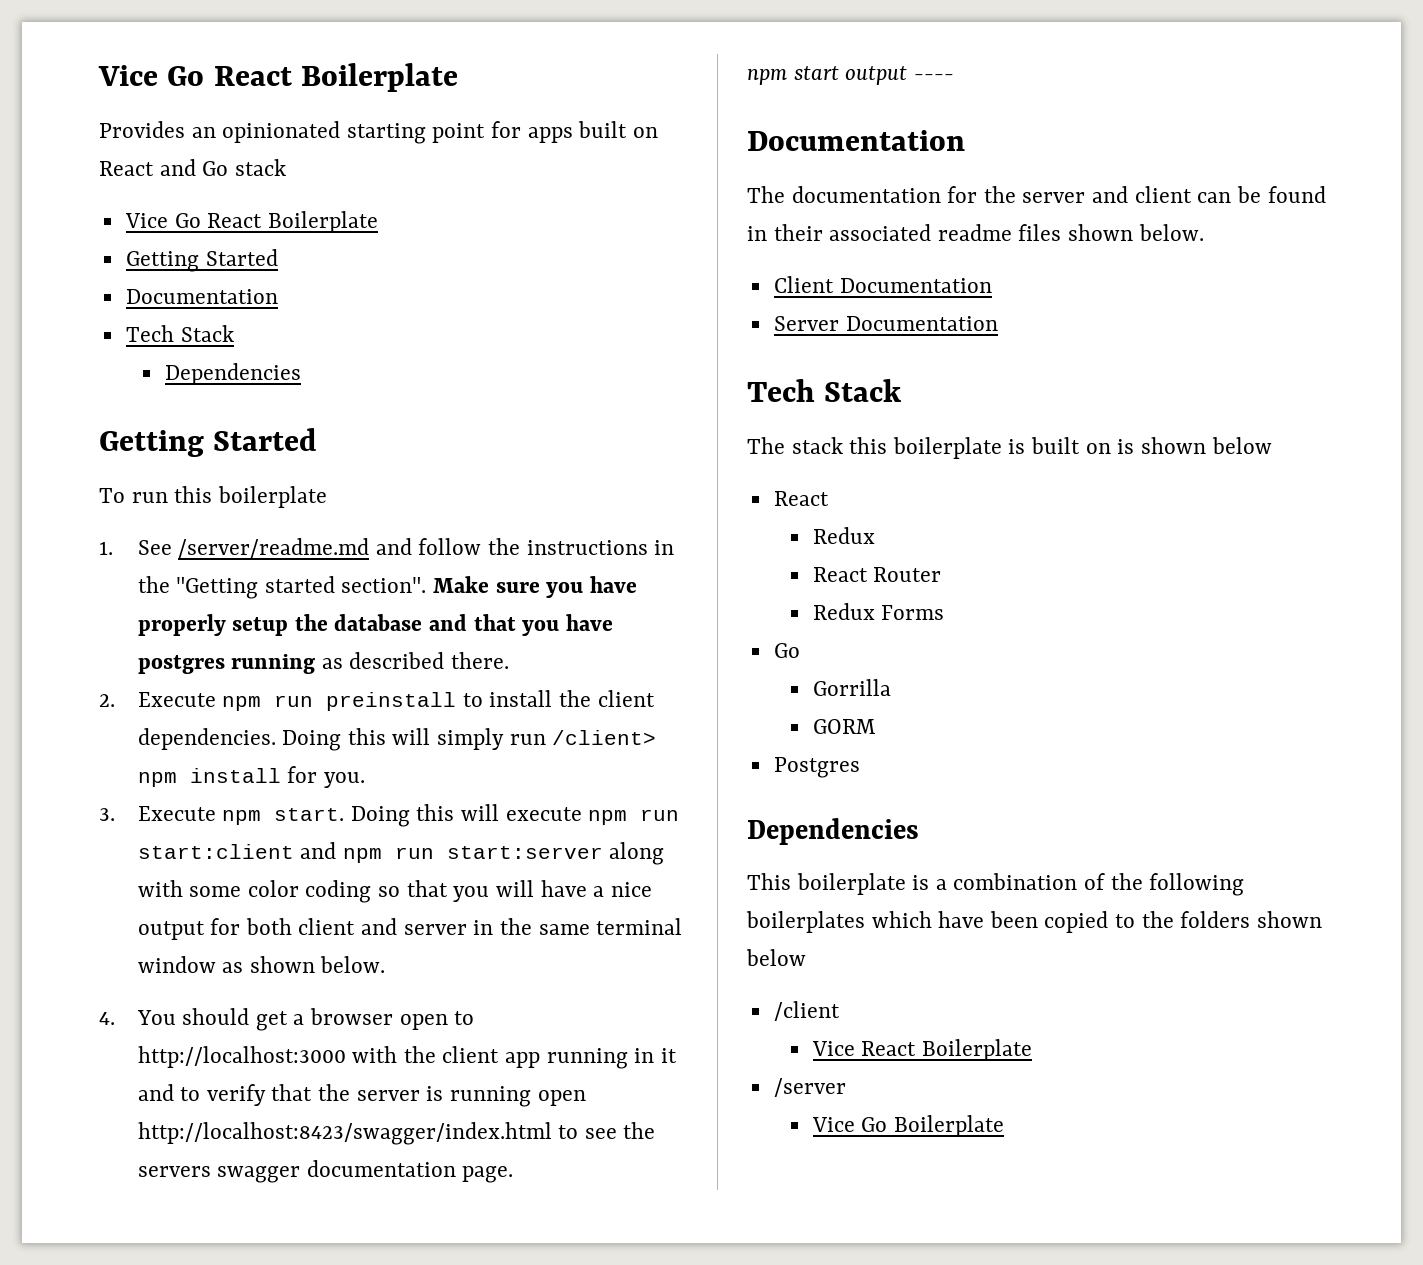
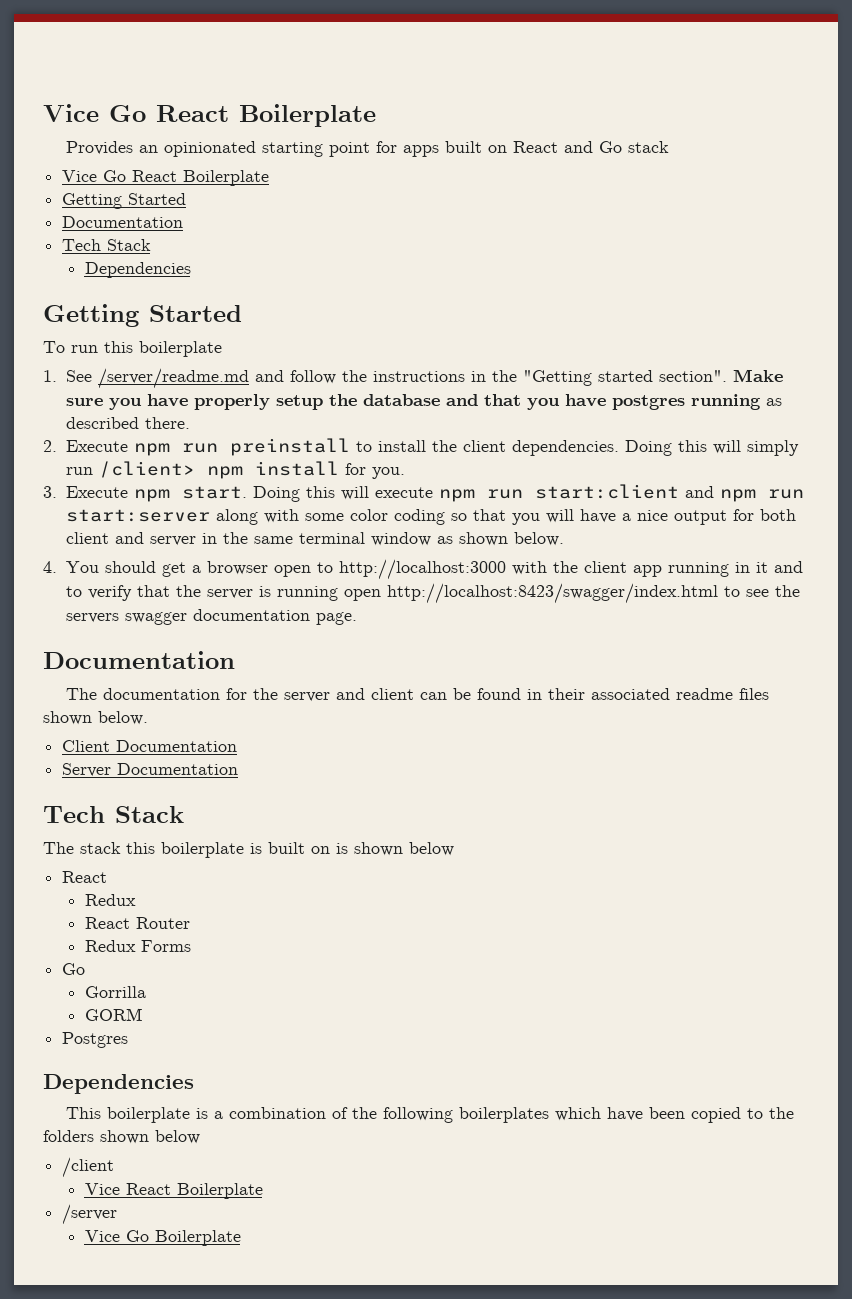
- npm start output ----

